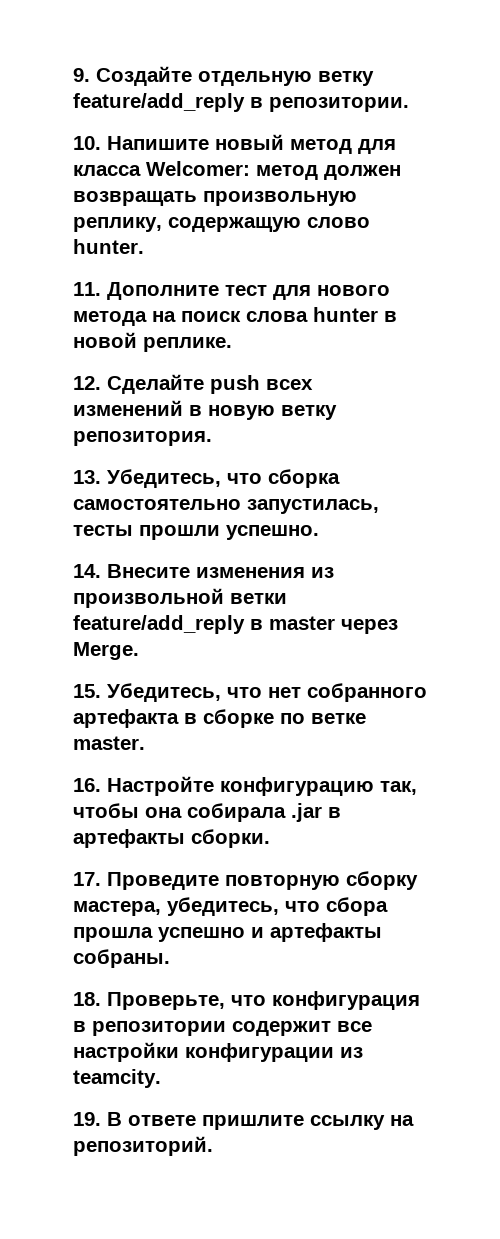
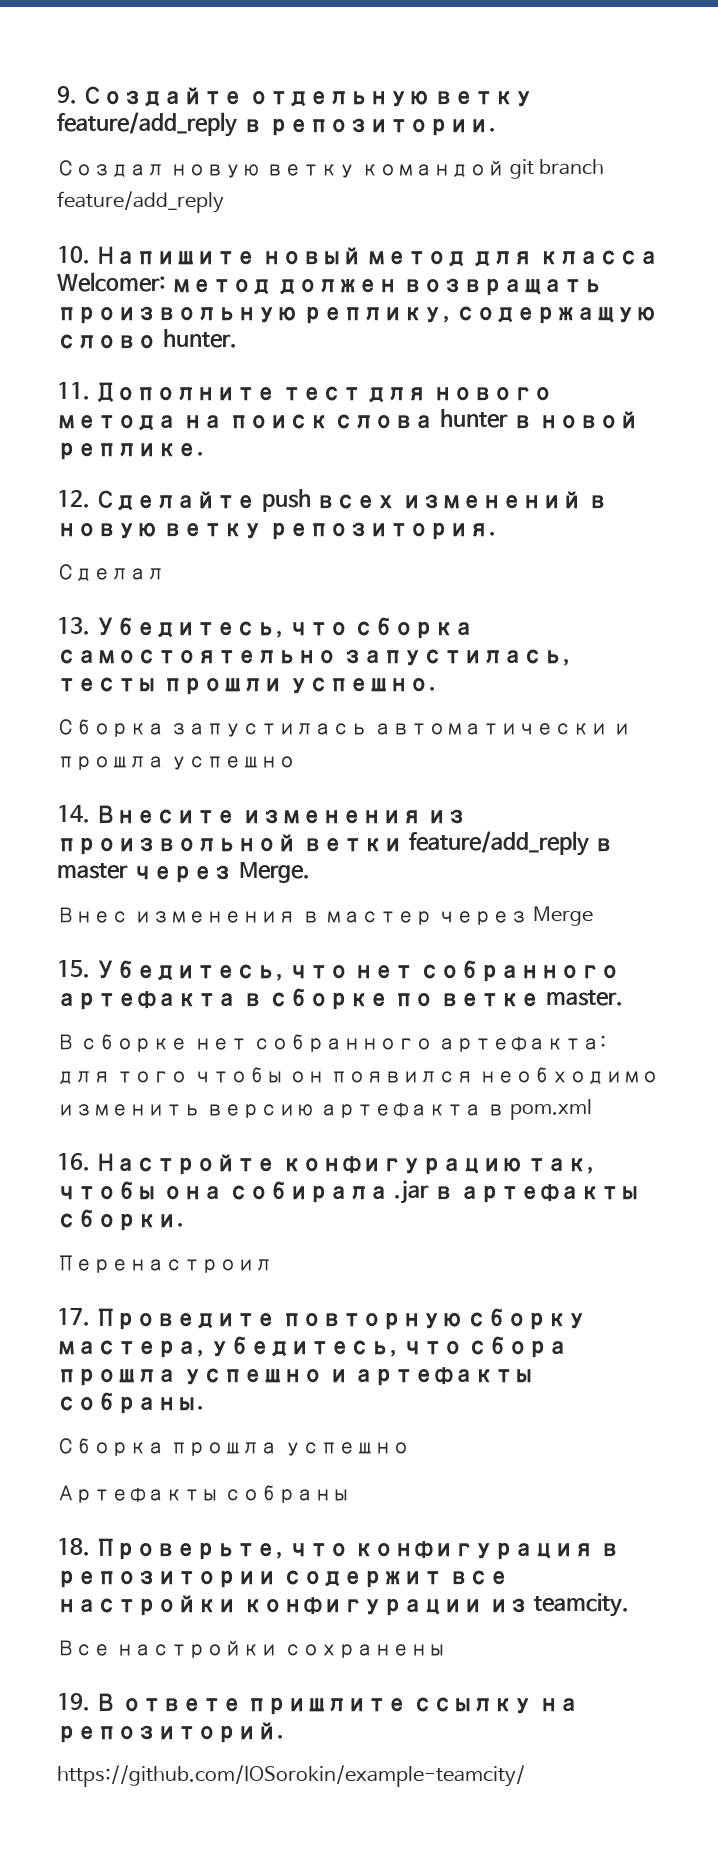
+ Создал новую ветку командой git branch feature/add_reply
+ Сделал
+ Сборка запустилась автоматически и прошла успешно
+ Внес изменения в мастер через Merge
+ В сборке нет собранного артефакта: для того чтобы он появился необходимо изменить версию артефакта в pom.xml
+ Перенастроил
+ Сборка прошла успешно
+ Артефакты собраны
+ Все настройки сохранены
+ https://github.com/IOSorokin/example-teamcity/

